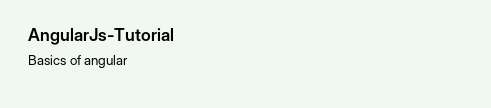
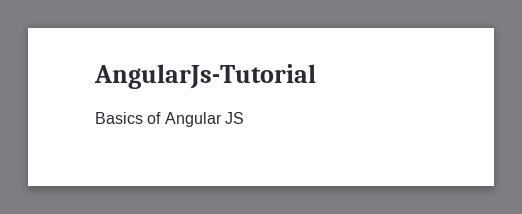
- Basics of angular
+ Basics of Angular JS

